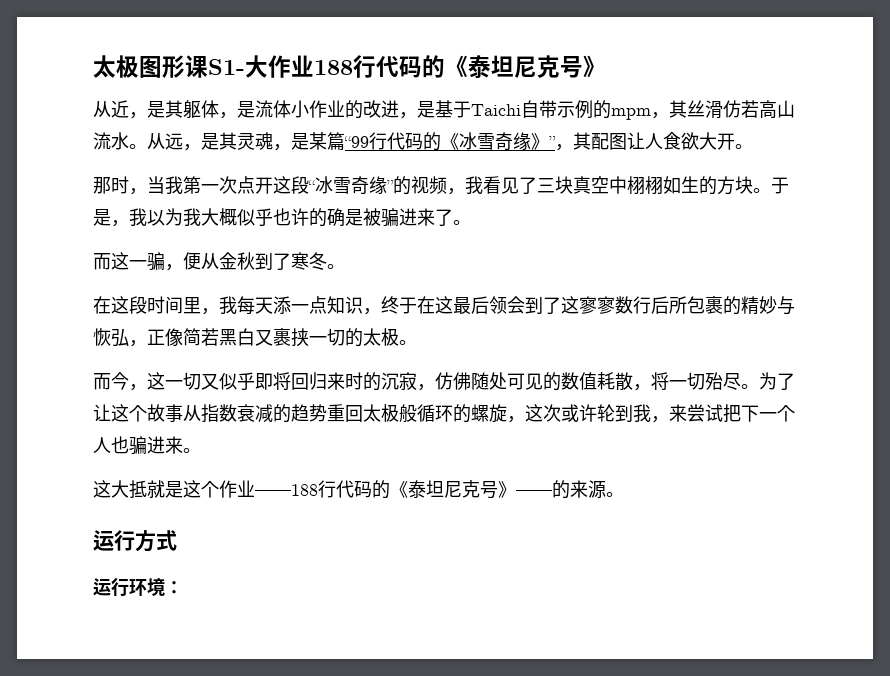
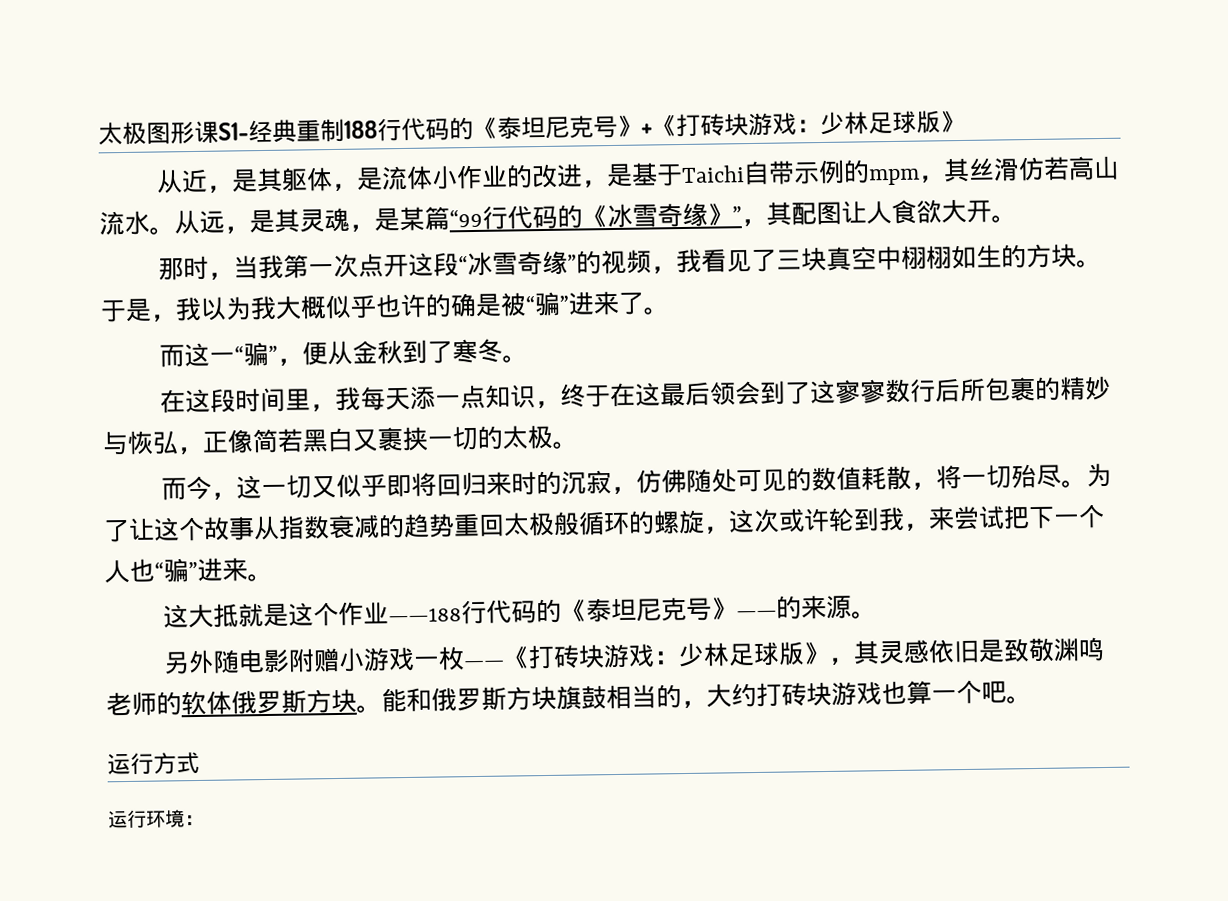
- 太极图形课S1-大作业188行代码的《泰坦尼克号》
+ 太极图形课S1-经典重制188行代码的《泰坦尼克号》+《打砖块游戏：少林足球版》
- 于是，我以为我大概似乎也许的确是被骗进来了。
+ 于是，我以为我大概似乎也许的确是被“骗”进来了。
- 而这一骗，便从金秋到了寒冬。
+ 而这一“骗”，便从金秋到了寒冬。
- 为了让这个故事从指数衰减的趋势重回太极般循环的螺旋，这次或许轮到我，来尝试把下一个人也骗进来。
+ 为了让这个故事从指数衰减的趋势重回太极般循环的螺旋，这次或许轮到我，来尝试把下一个人也“骗”进来。
+ 另外随电影附赠小游戏一枚——《打砖块游戏：少林足球版》，其灵感依旧是致敬渊鸣老师的软体俄罗斯方块。能和俄罗斯方块旗鼓相当的，大约打砖块游戏也算一个吧。

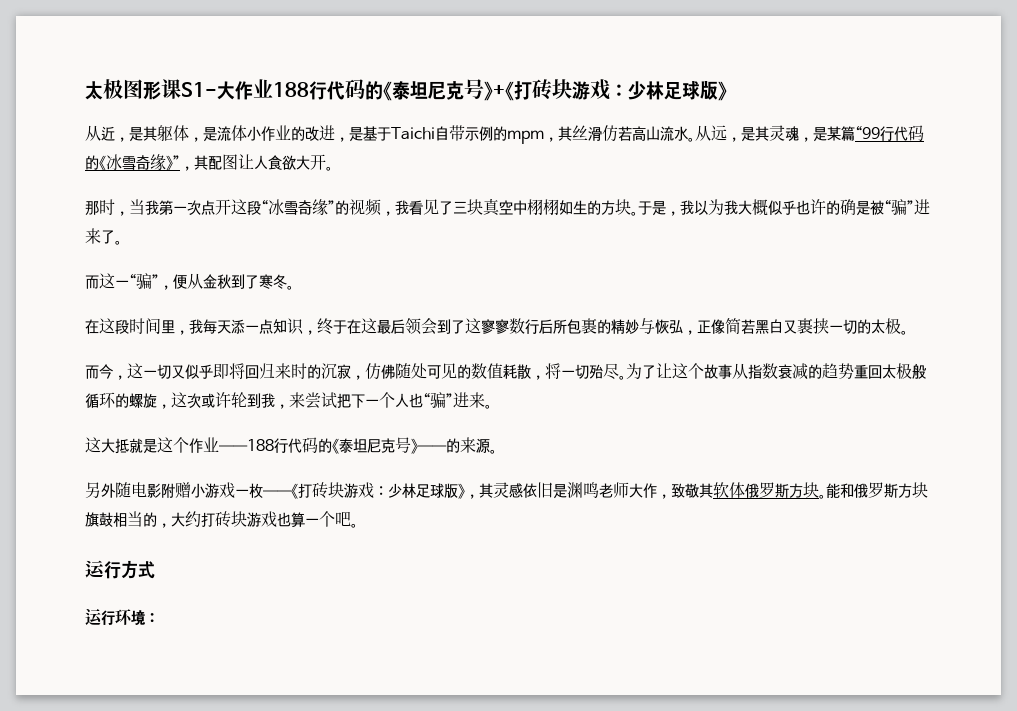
- 太极图形课S1-经典重制188行代码的《泰坦尼克号》+《打砖块游戏：少林足球版》
+ 太极图形课S1-大作业188行代码的《泰坦尼克号》+《打砖块游戏：少林足球版》
- 另外随电影附赠小游戏一枚——《打砖块游戏：少林足球版》，其灵感依旧是致敬渊鸣老师的软体俄罗斯方块。
+ 另外随电影附赠小游戏一枚——《打砖块游戏：少林足球版》，其灵感依旧是渊鸣老师大作，致敬其软体俄罗斯方块。

